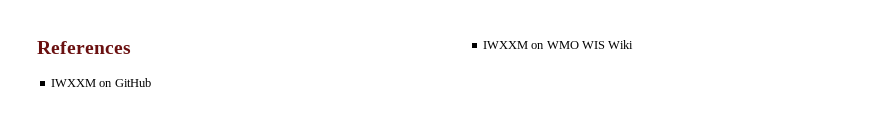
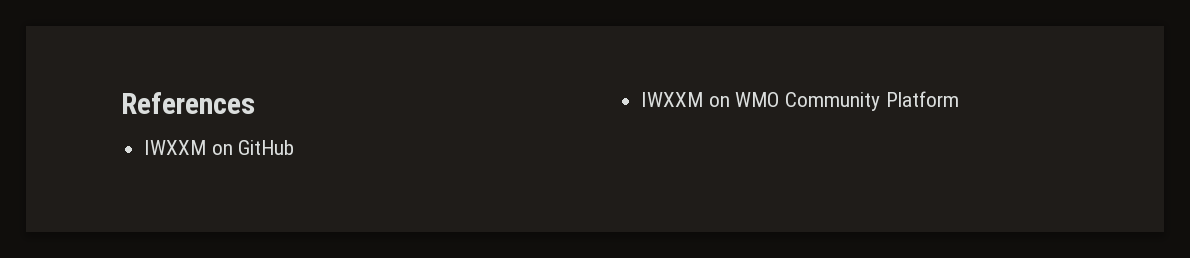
- IWXXM on WMO WIS Wiki
+ IWXXM on WMO Community Platform

